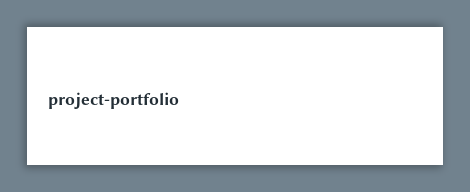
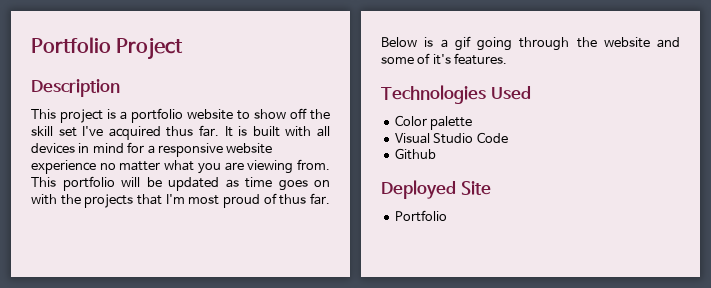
- project-portfolio
+ Portfolio Project
+ Description
+ This project is a portfolio website to show off the skill set I've acquired thus far. It is built with all devices in mind for a responsive website experience no matter what you are viewing from. This portfolio will be updated as time goes on with the projects that I'm most proud of thus far. Below is a gif going through the website and some of it's features.
+ Technologies Used
+ Color palette
+ Visual Studio Code
+ Github
+ Deployed Site
+ Portfolio

